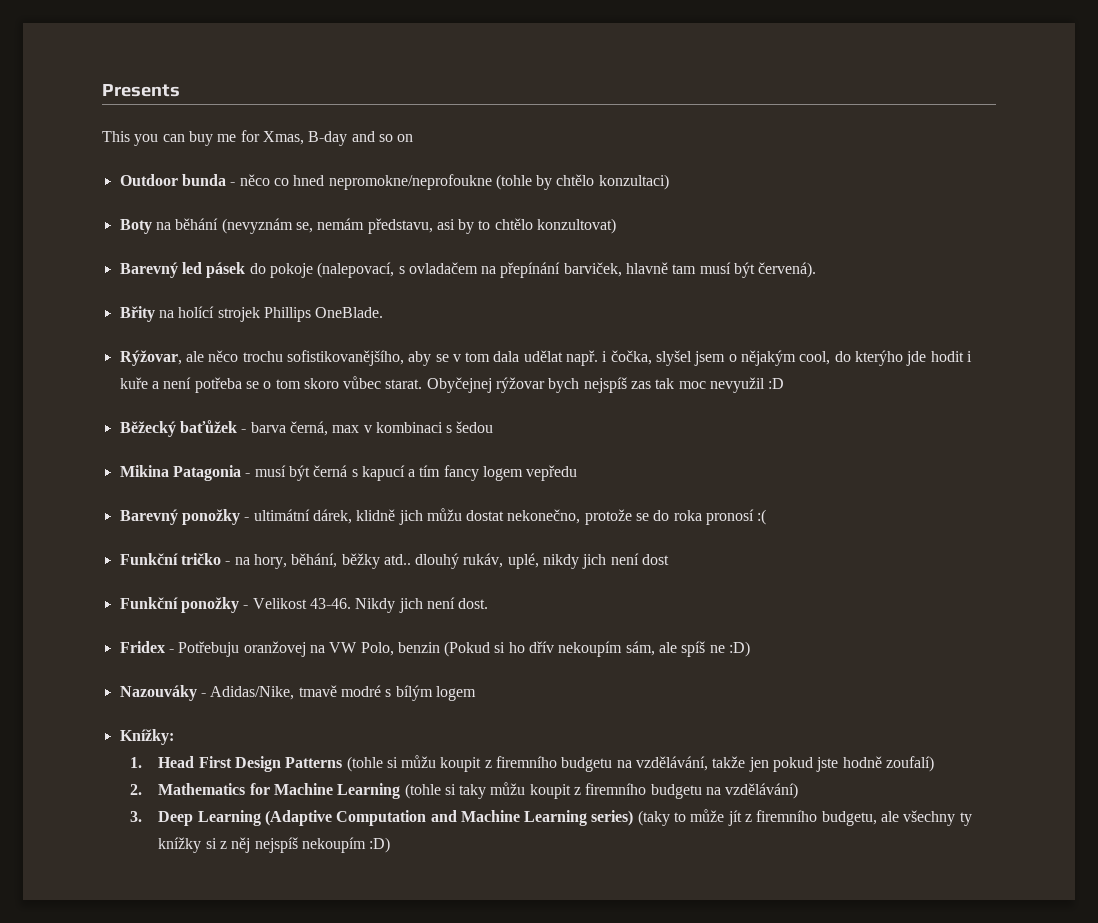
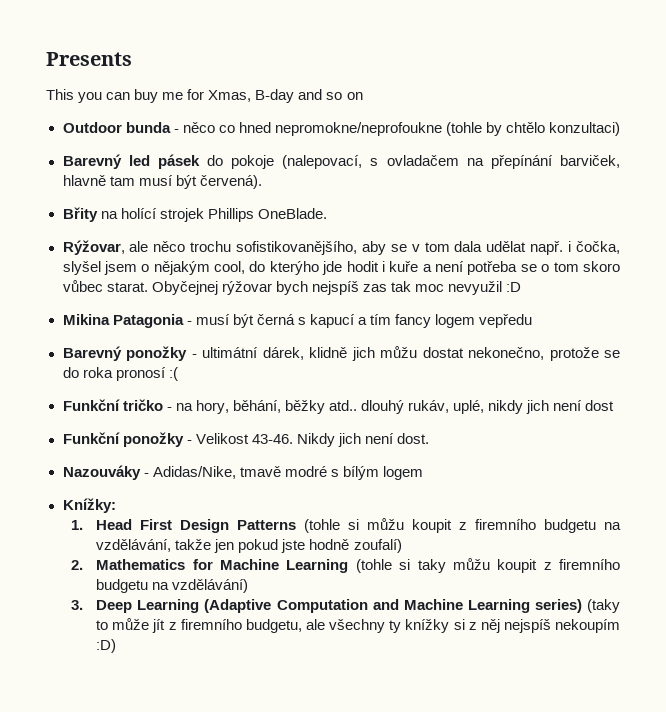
- Boty na běhání (nevyznám se, nemám představu, asi by to chtělo konzultovat)
- Běžecký baťůžek - barva černá, max v kombinaci s šedou
- Fridex - Potřebuju oranžovej na VW Polo, benzin (Pokud si ho dřív nekoupím sám, ale spíš ne :D)

